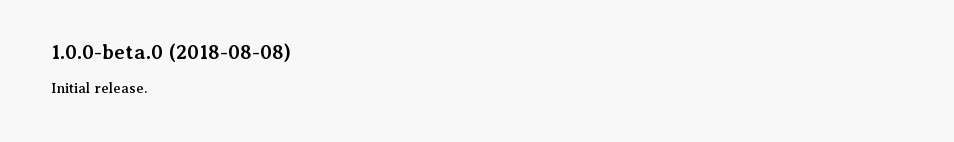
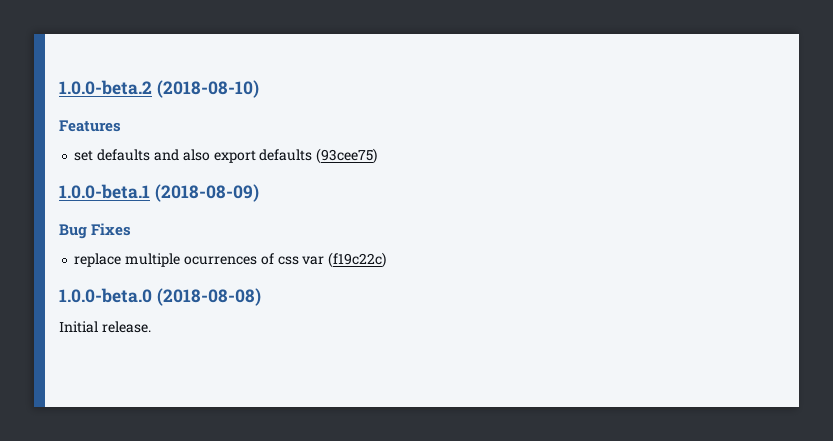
+ 1.0.0-beta.2 (2018-08-10)
+ Features
+ set defaults and also export defaults (93cee75)
+ 1.0.0-beta.1 (2018-08-09)
+ Bug Fixes
+ replace multiple ocurrences of css var (f19c22c)

